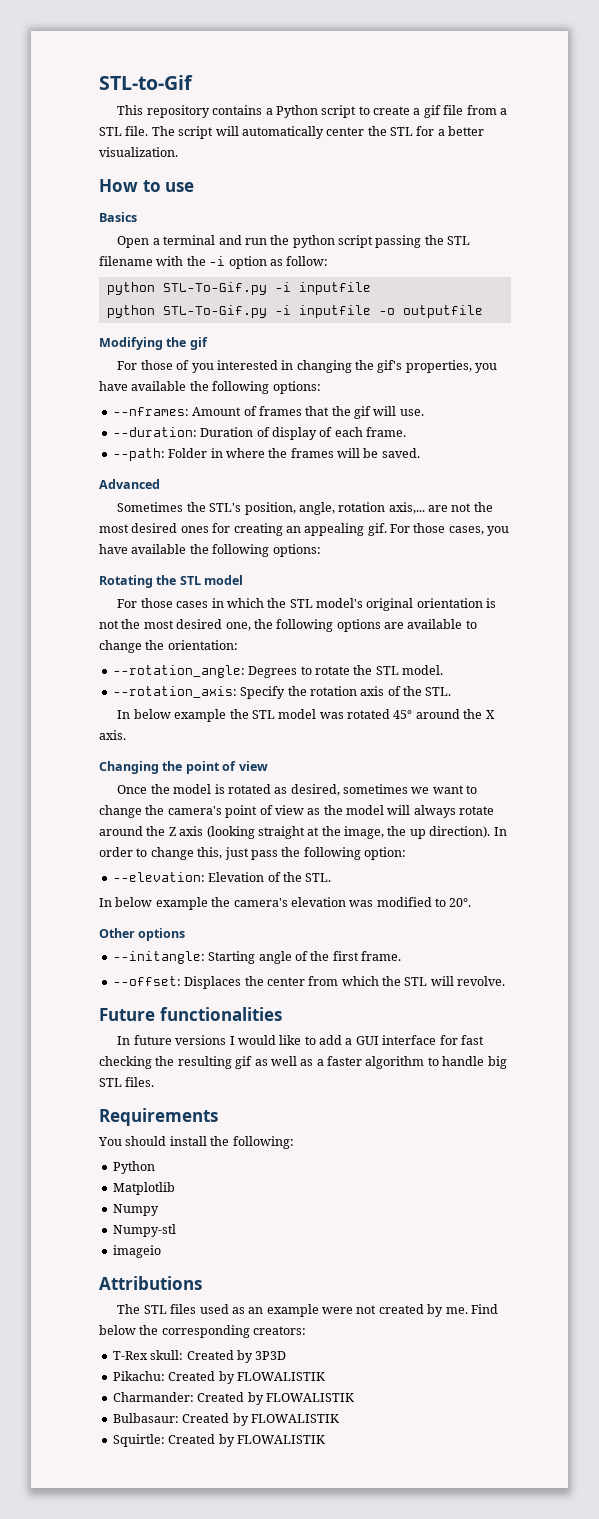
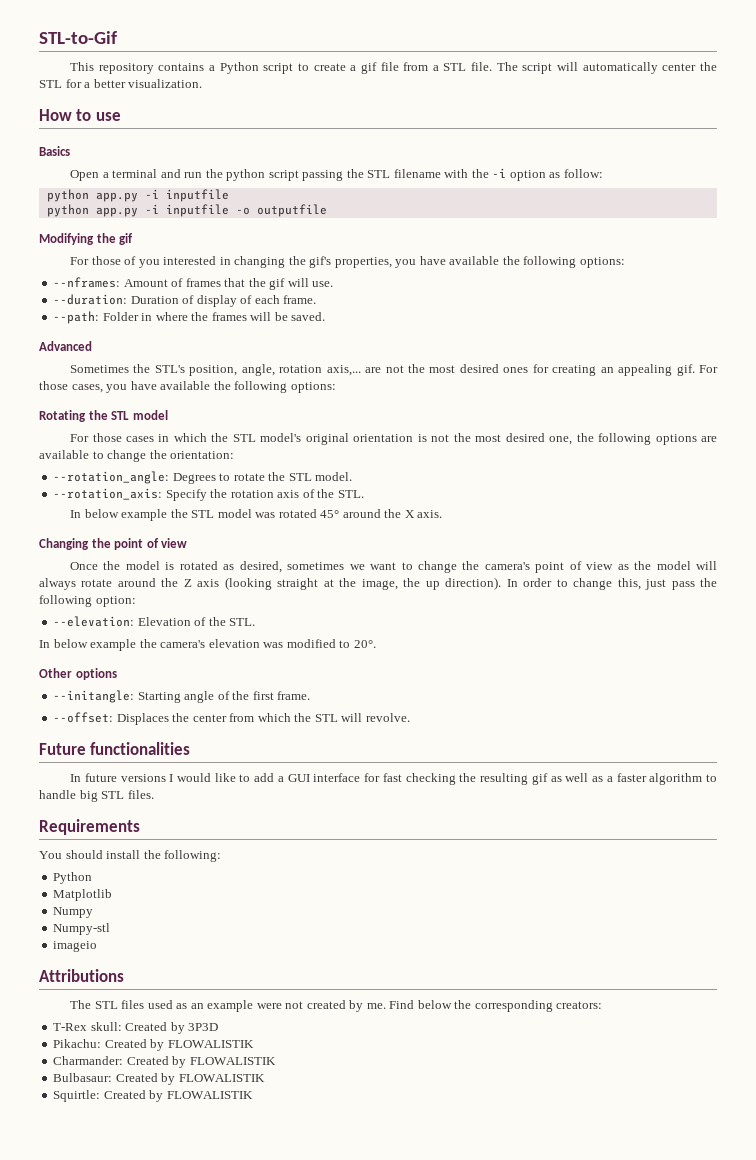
  Open a terminal and run the python script passing the STL filename with the -i option as follow:
- python STL-To-Gif.py -i inputfile
+ python app.py -i inputfile
- python STL-To-Gif.py -i inputfile -o outputfile
+ python app.py -i inputfile -o outputfile

